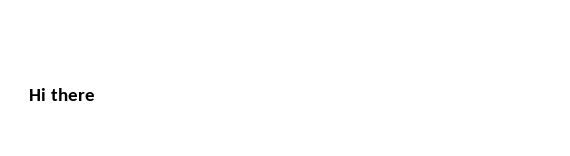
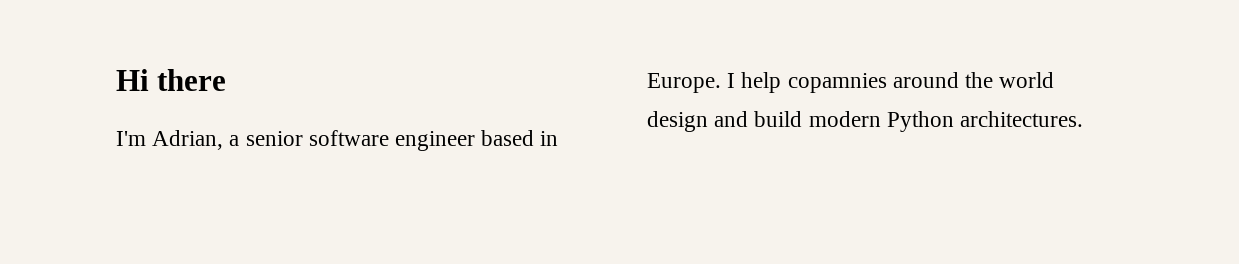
+ I'm Adrian, a senior software engineer based in Europe. I help copamnies around the world design and build modern Python architectures.

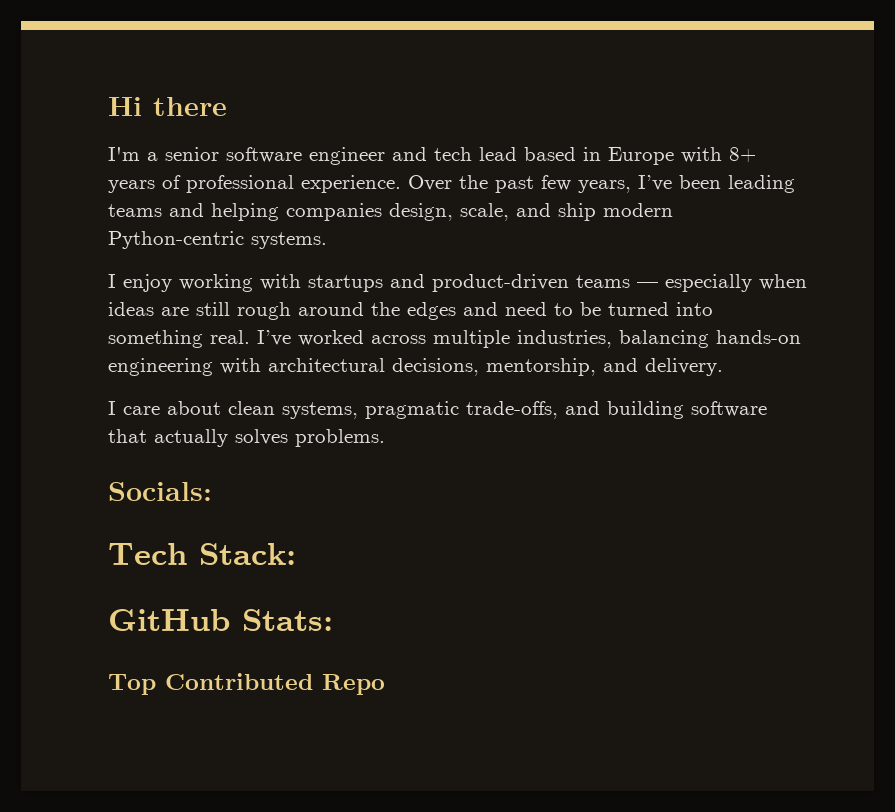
- I'm Adrian, a senior software engineer based in Europe. I help copamnies around the world design and build modern Python architectures.
+ I'm a senior software engineer and tech lead based in Europe with 8+ years of professional experience. Over the past few years, I’ve been leading teams and helping companies design, scale, and ship modern Python-centric systems.
+ I enjoy working with startups and product-driven teams — especially when ideas are still rough around the edges and need to be turned into something real. I’ve worked across multiple industries, balancing hands-on engineering with architectural decisions, mentorship, and delivery.
+ I care about clean systems, pragmatic trade-offs, and building software that actually solves problems.
+ Socials:
+ Tech Stack:
+ GitHub Stats:
+ Top Contributed Repo

